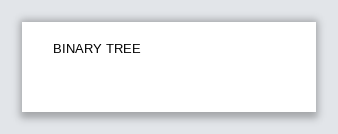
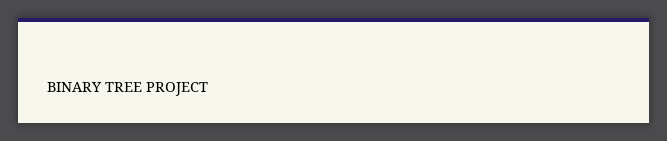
- BINARY TREE
+ BINARY TREE PROJECT

